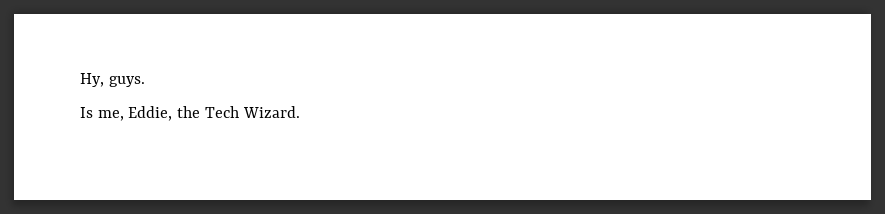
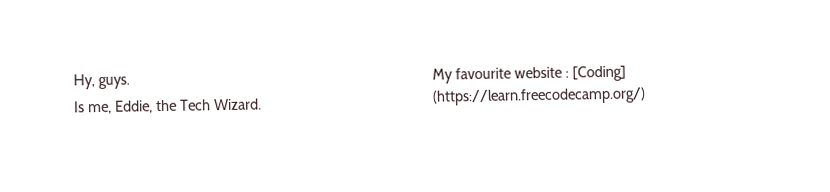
+ My favourite website : [Coding] (https://learn.freecodecamp.org/)

